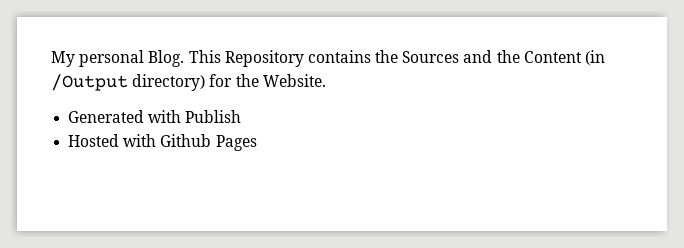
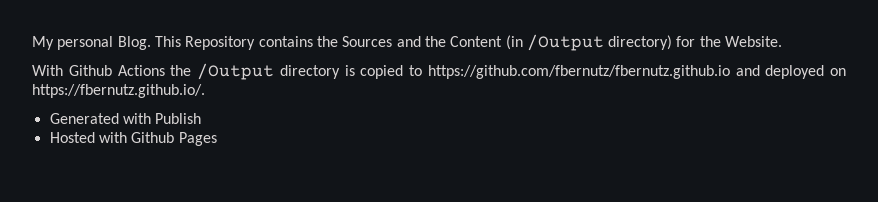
+ With Github Actions the /Output directory is copied to https://github.com/fbernutz/fbernutz.github.io and deployed on https://fbernutz.github.io/.

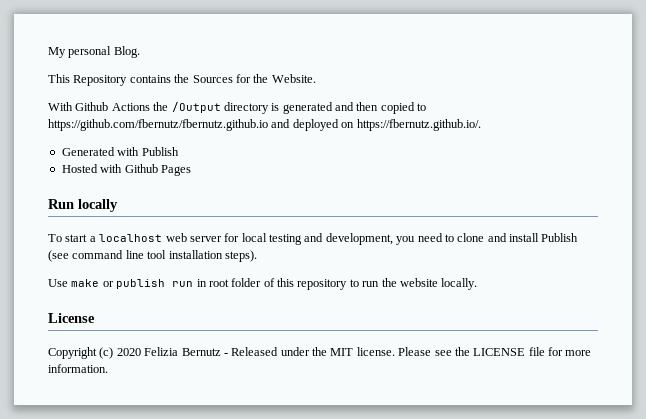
- My personal Blog. This Repository contains the Sources and the Content (in /Output directory) for the Website.
+ My personal Blog.
+ This Repository contains the Sources for the Website.
- With Github Actions the /Output directory is copied to https://github.com/fbernutz/fbernutz.github.io and deployed on https://fbernutz.github.io/.
+ With Github Actions the /Output directory is generated and then copied to https://github.com/fbernutz/fbernutz.github.io and deployed on https://fbernutz.github.io/.
+ Run locally
+ To start a localhost web server for local testing and development, you need to clone and install Publish (see command line tool installation steps).
+ Use make or publish run in root folder of this repository to run the website locally.
+ License
+ Copyright (c) 2020 Felizia Bernutz - Released under the MIT license. Please see the LICENSE file for more information.

